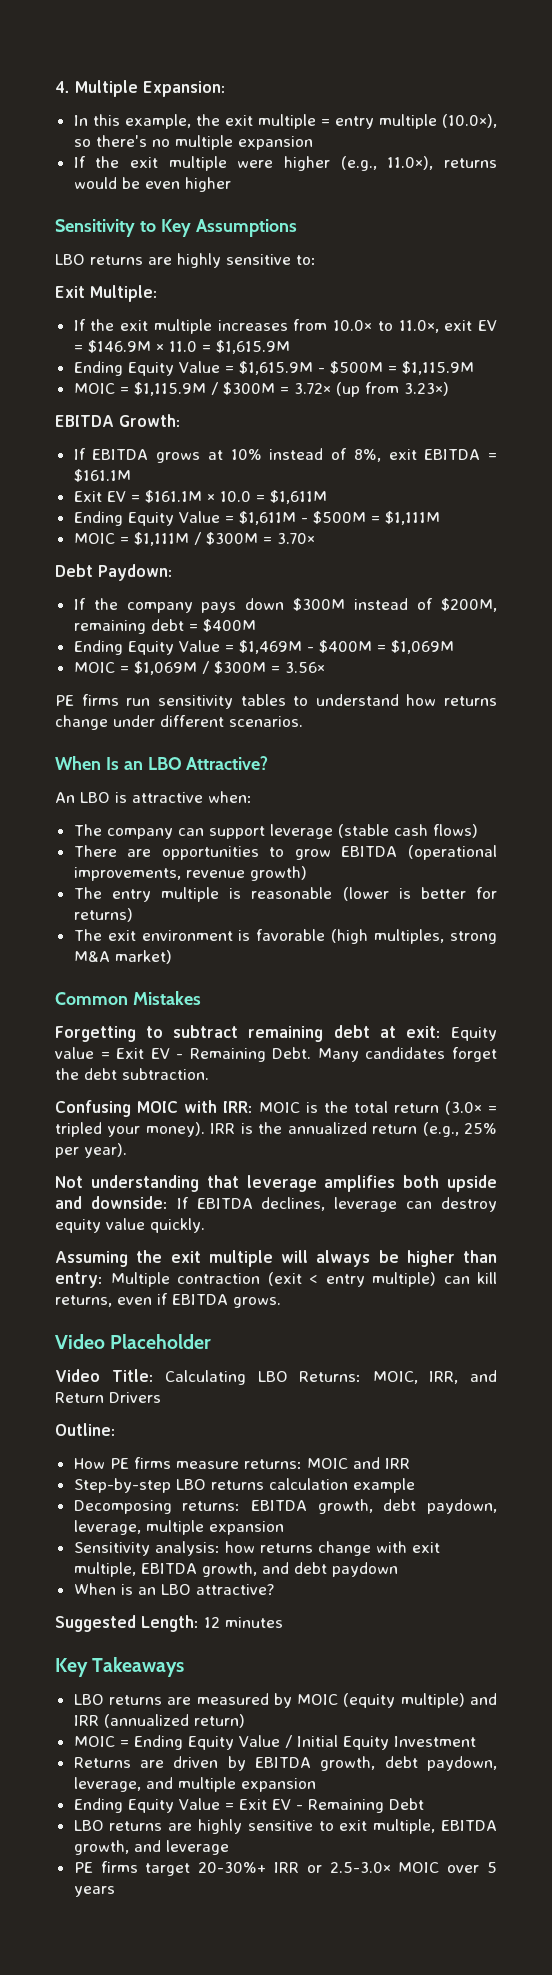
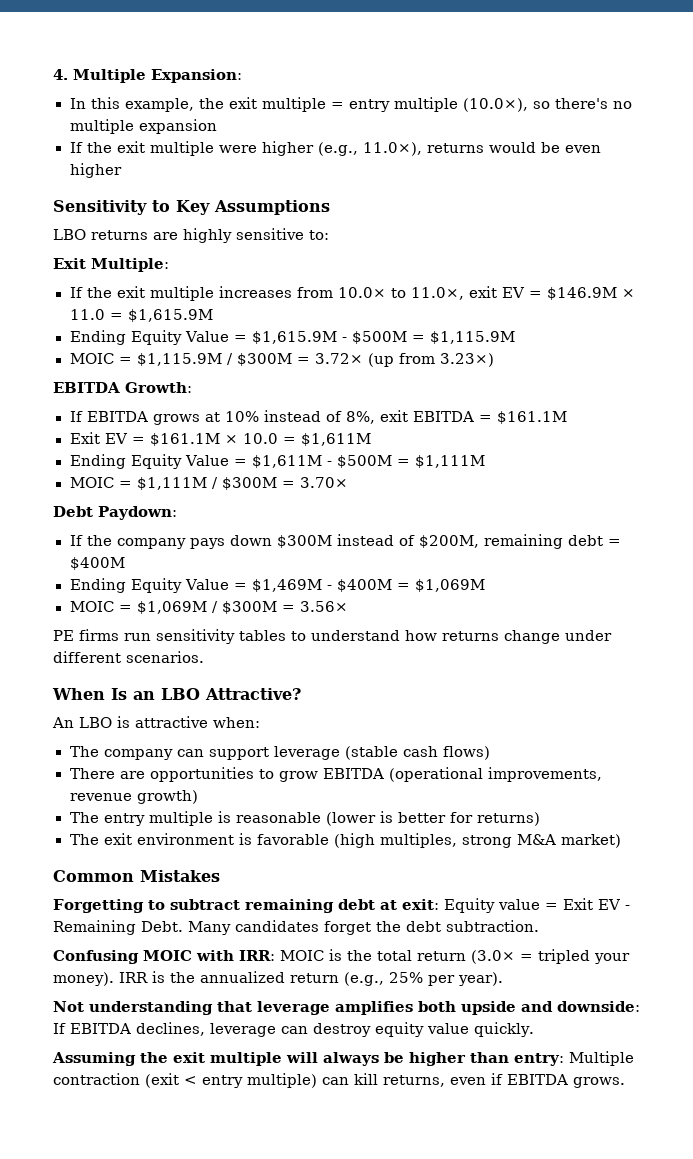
- Video Placeholder
- Video Title: Calculating LBO Returns: MOIC, IRR, and Return Drivers
- Outline:
- How PE firms measure returns: MOIC and IRR
- Step-by-step LBO returns calculation example
- Decomposing returns: EBITDA growth, debt paydown, leverage, multiple expansion
- Sensitivity analysis: how returns change with exit multiple, EBITDA growth, and debt paydown
- When is an LBO attractive?
- Suggested Length: 12 minutes
- Key Takeaways
- LBO returns are measured by MOIC (equity multiple) and IRR (annualized return)
- MOIC = Ending Equity Value / Initial Equity Investment
- Returns are driven by EBITDA growth, debt paydown, leverage, and multiple expansion
- Ending Equity Value = Exit EV - Remaining Debt
- LBO returns are highly sensitive to exit multiple, EBITDA growth, and leverage
- PE firms target 20-30%+ IRR or 2.5-3.0× MOIC over 5 years

